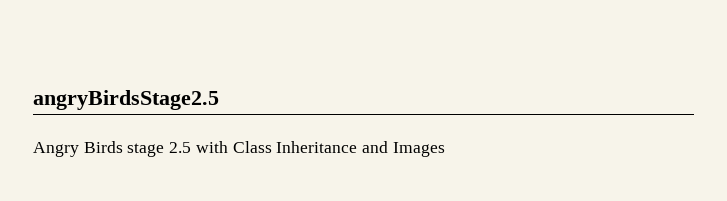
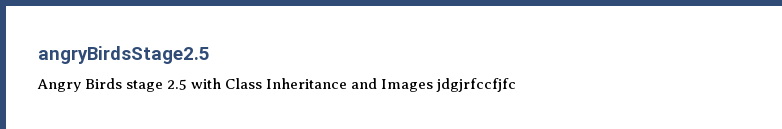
- Angry Birds stage 2.5 with Class Inheritance and Images
+ Angry Birds stage 2.5 with Class Inheritance and Images jdgjrfccfjfc

